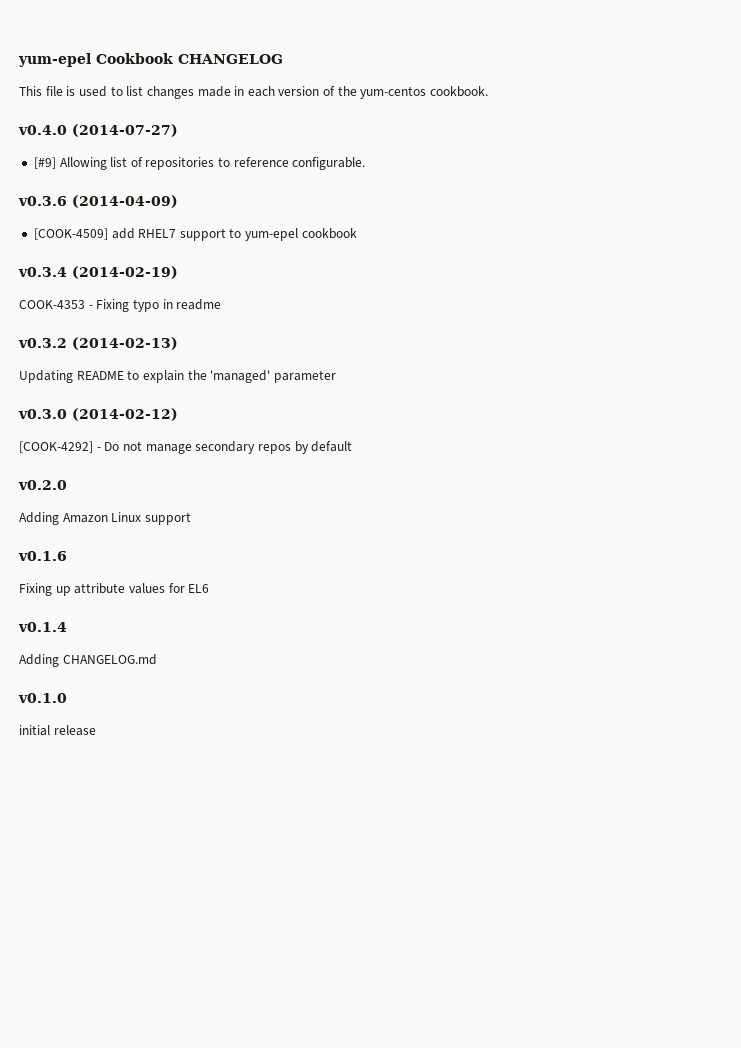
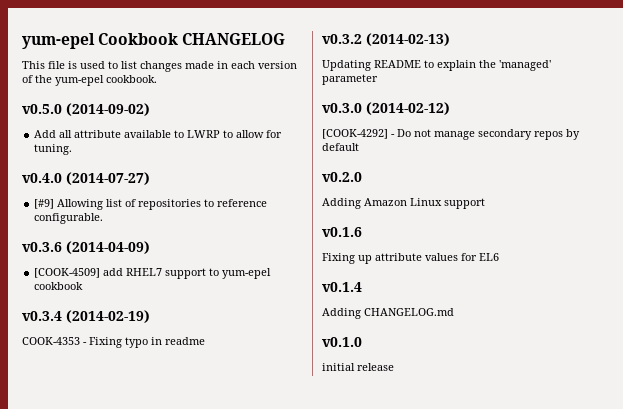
- This file is used to list changes made in each version of the yum-centos cookbook.
+ This file is used to list changes made in each version of the yum-epel cookbook.
+ v0.5.0 (2014-09-02)
+ Add all attribute available to LWRP to allow for tuning.

